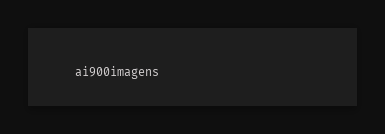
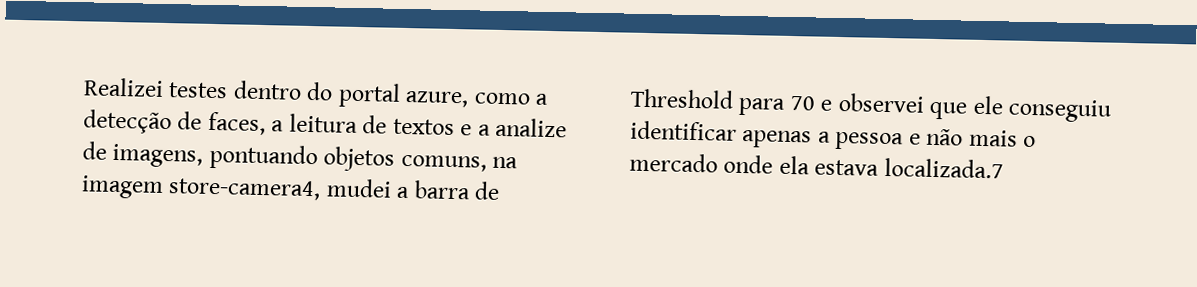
- ai900imagens
+ Realizei testes dentro do portal azure, como a detecção de faces, a leitura de textos e a analize de imagens, pontuando objetos comuns, na imagem store-camera4, mudei a barra de Threshold para 70 e observei que ele conseguiu identificar apenas a pessoa e não mais o mercado onde ela estava localizada.7

